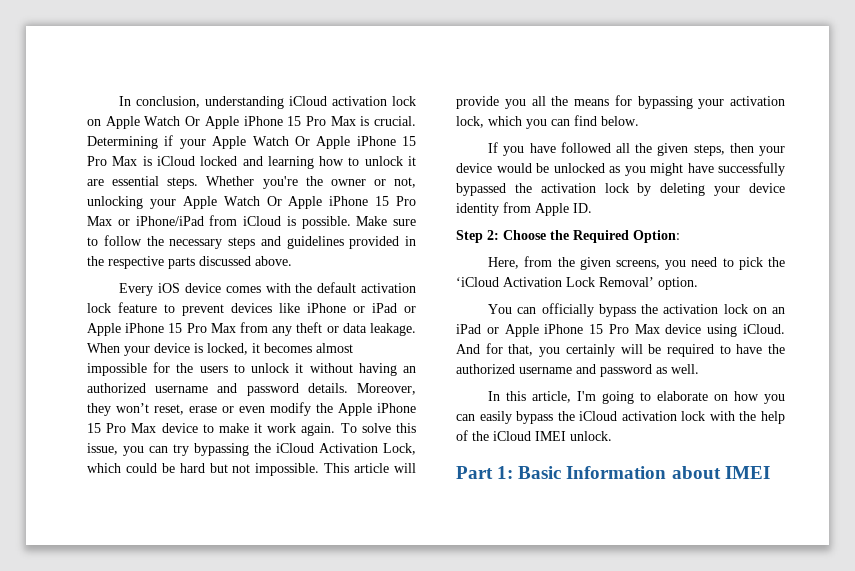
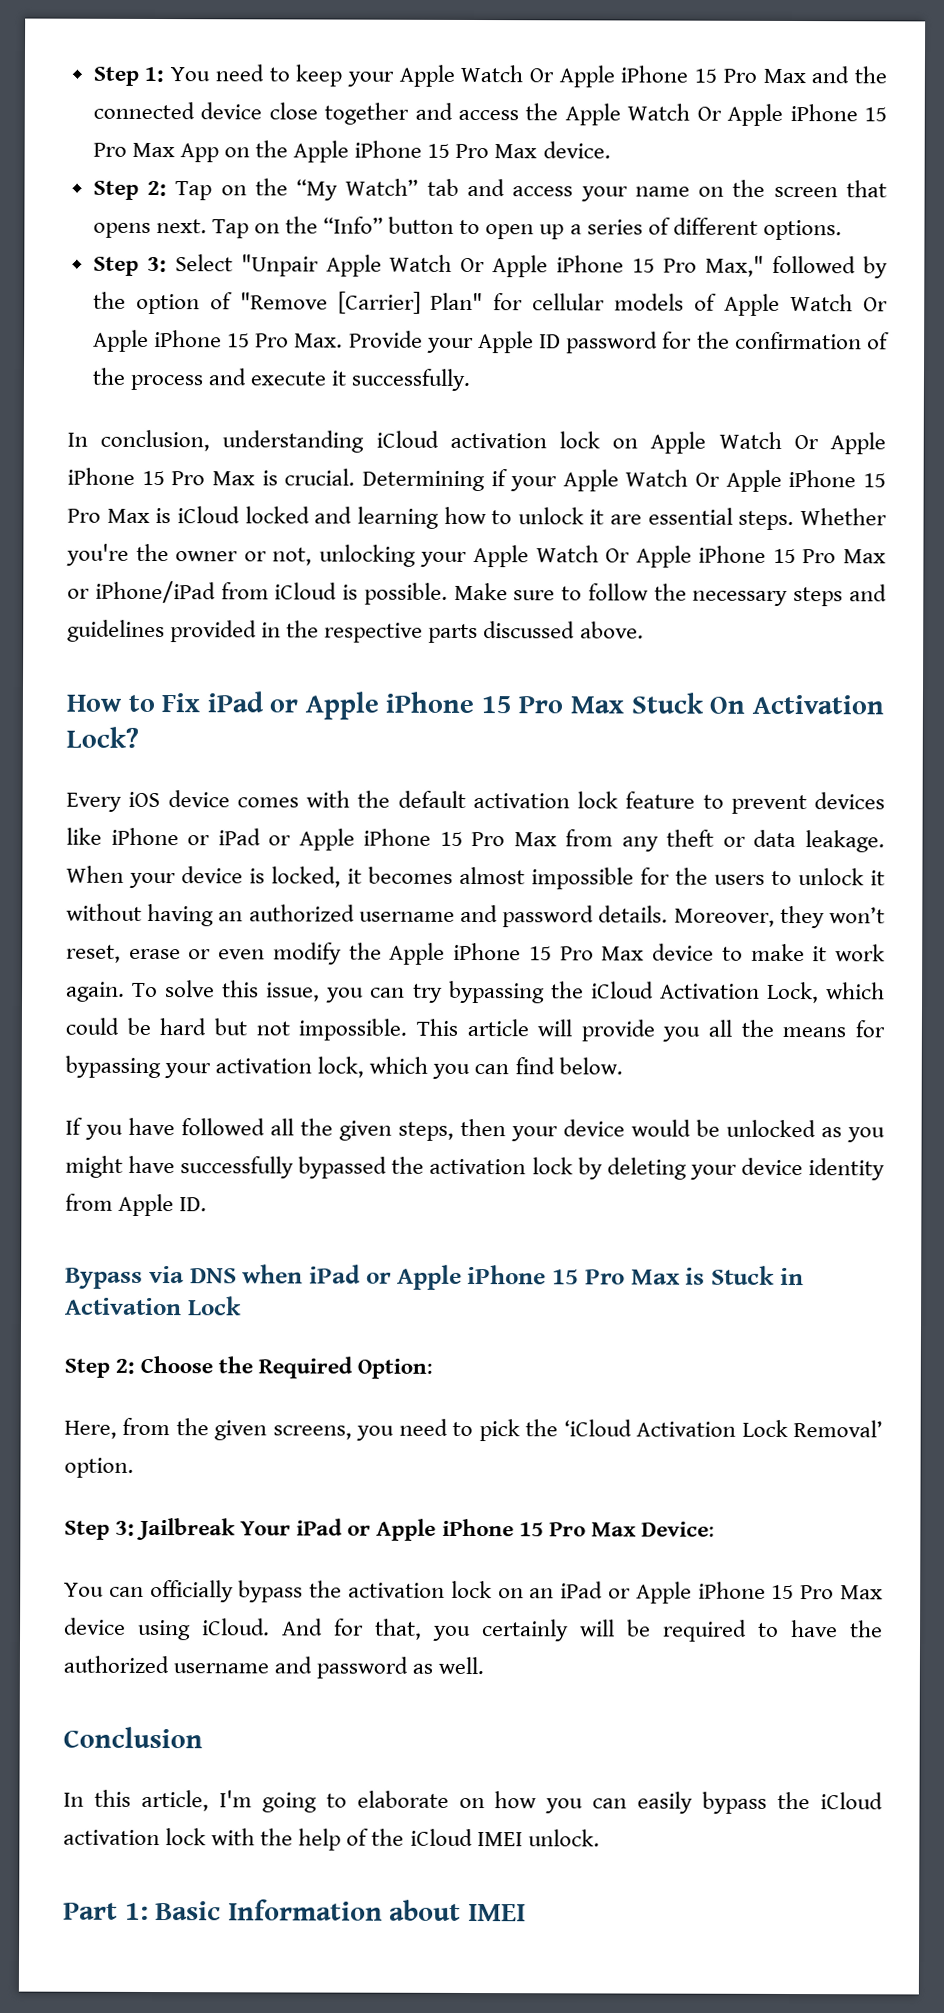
+ Step 1: You need to keep your Apple Watch Or Apple iPhone 15 Pro Max and the connected device close together and access the Apple Watch Or Apple iPhone 15 Pro Max App on the Apple iPhone 15 Pro Max device.
+ Step 2: Tap on the “My Watch” tab and access your name on the screen that opens next. Tap on the “Info” button to open up a series of different options.
+ Step 3: Select "Unpair Apple Watch Or Apple iPhone 15 Pro Max," followed by the option of "Remove [Carrier] Plan" for cellular models of Apple Watch Or Apple iPhone 15 Pro Max. Provide your Apple ID password for the confirmation of the process and execute it successfully.
+ How to Fix iPad or Apple iPhone 15 Pro Max Stuck On Activation Lock?
+ Bypass via DNS when iPad or Apple iPhone 15 Pro Max is Stuck in Activation Lock
+ Step 3: Jailbreak Your iPad or Apple iPhone 15 Pro Max Device:
+ Conclusion

